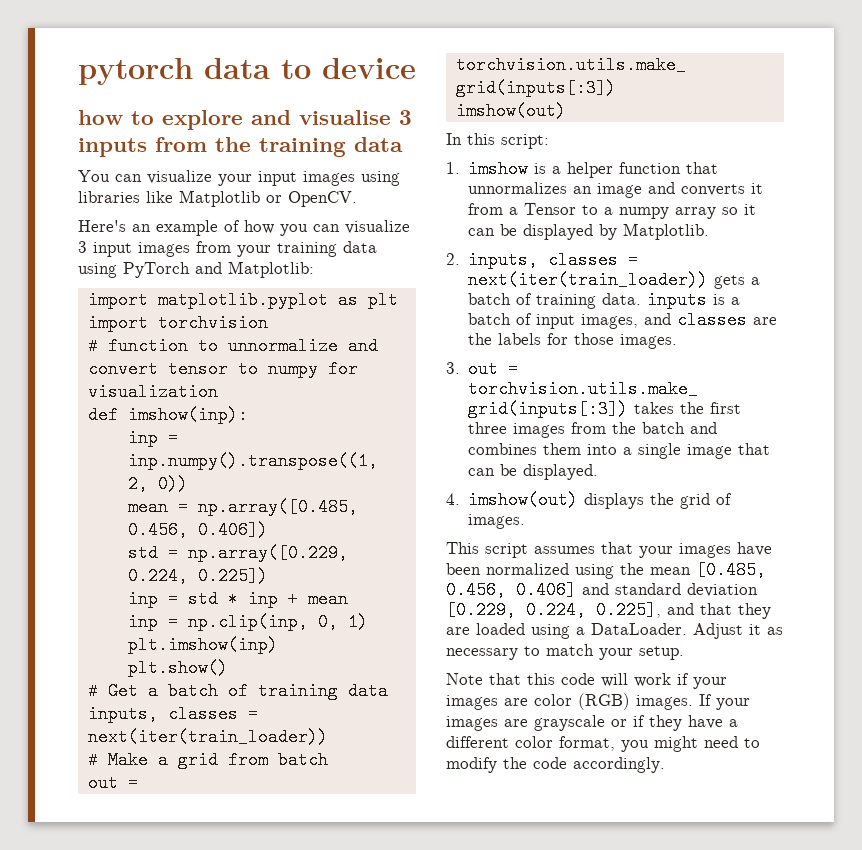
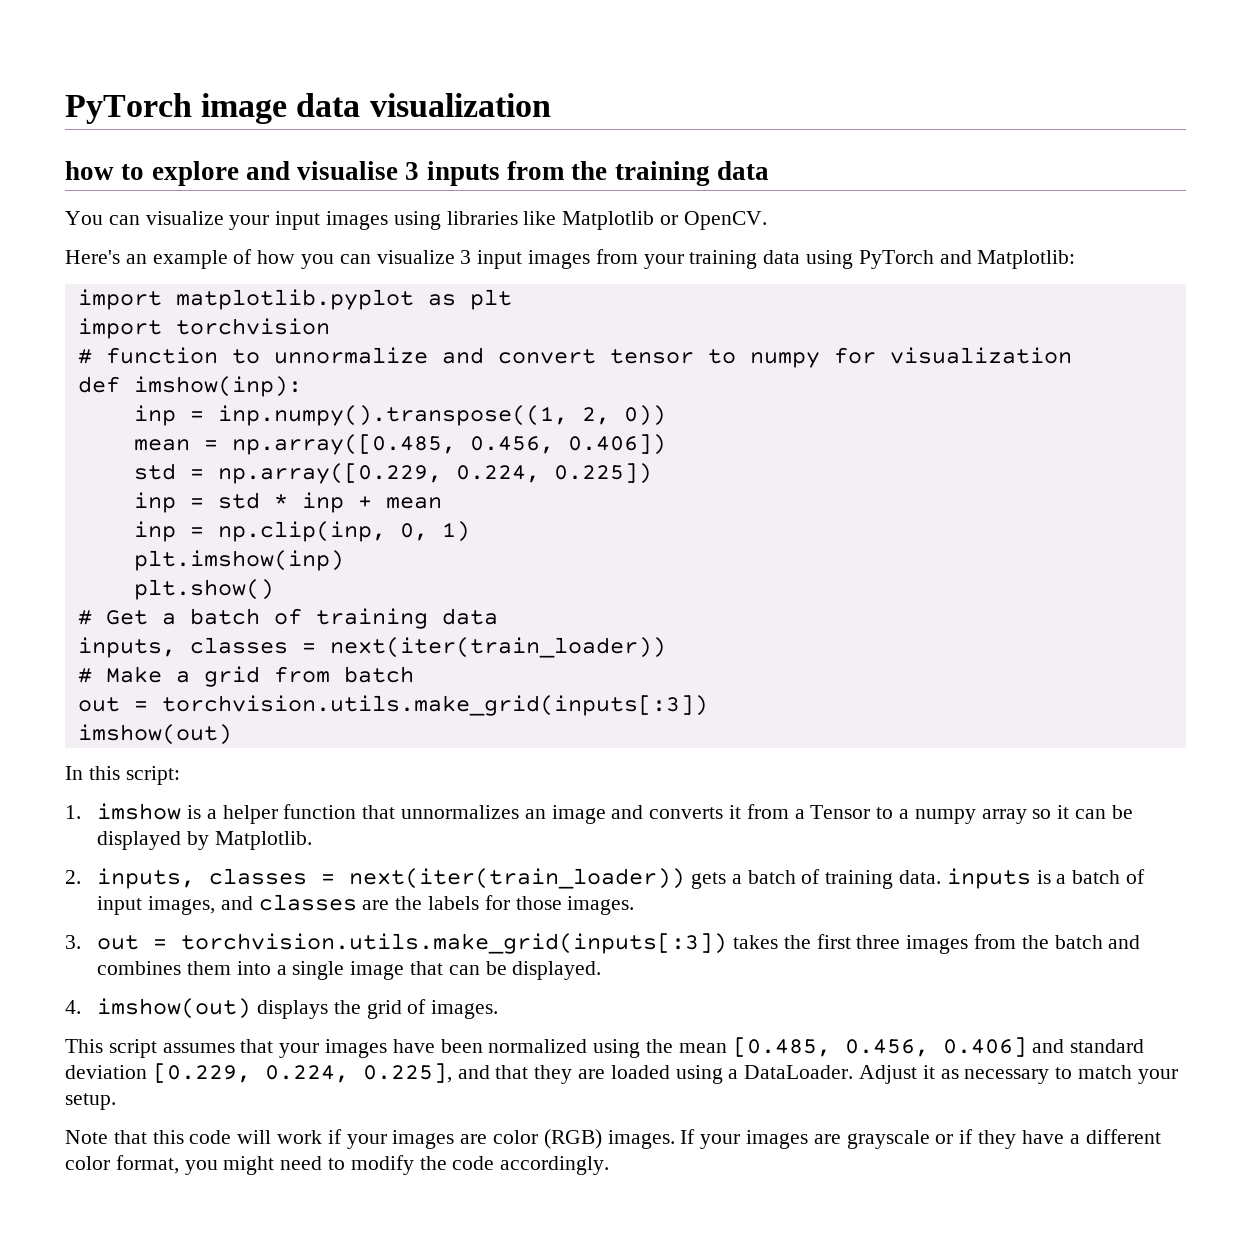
- pytorch data to device
+ PyTorch image data visualization

